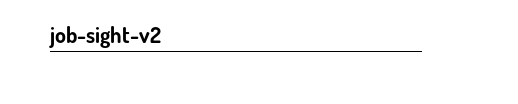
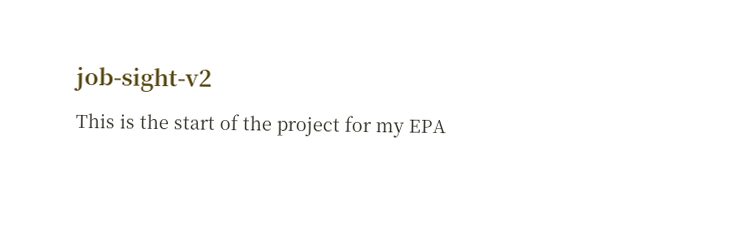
+ This is the start of the project for my EPA

